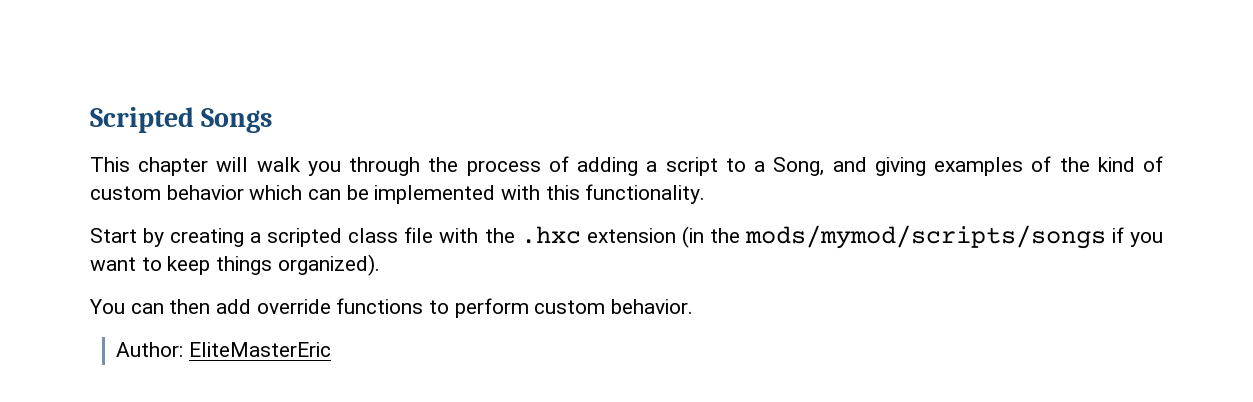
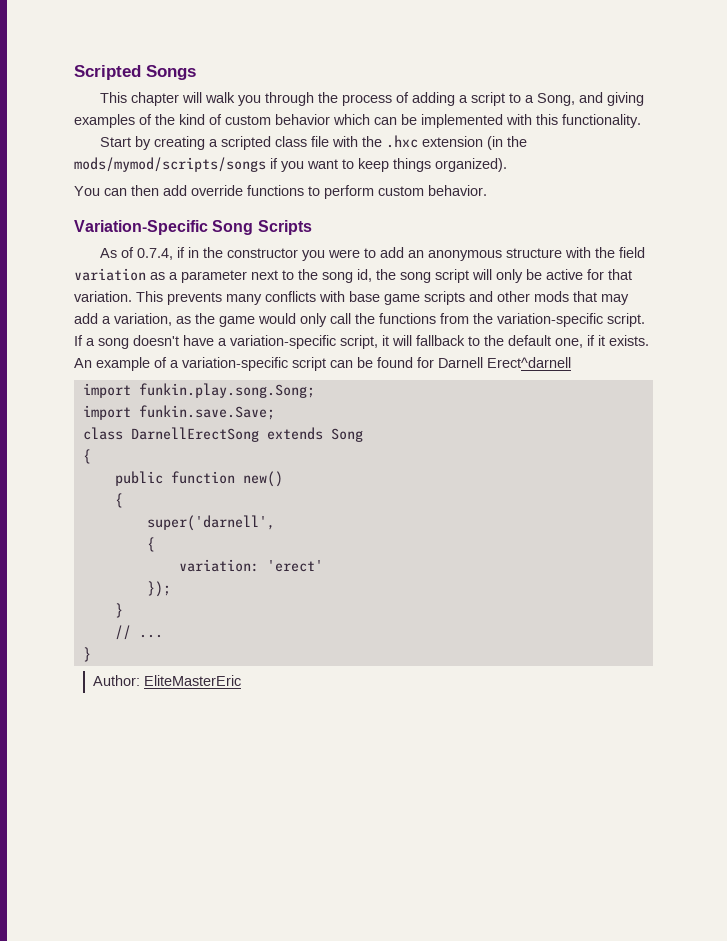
+ Variation-Specific Song Scripts
+ As of 0.7.4, if in the constructor you were to add an anonymous structure with the field variation as a parameter next to the song id, the song script will only be active for that variation. This prevents many conflicts with base game scripts and other mods that may add a variation, as the game would only call the functions from the variation-specific script. If a song doesn't have a variation-specific script, it will fallback to the default one, if it exists. An example of a variation-specific script can be found for Darnell Erect^darnell
+ import funkin.play.song.Song;
+ import funkin.save.Save;
+ class DarnellErectSong extends Song
+ {
+ public function new()
+ {
+ super('darnell',
+ {
+ variation: 'erect'
+ });
+ }
+ // ...
+ }

